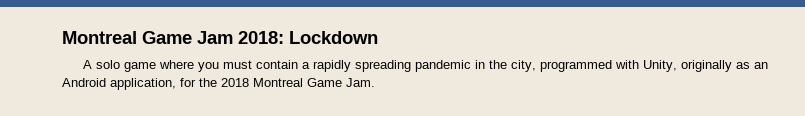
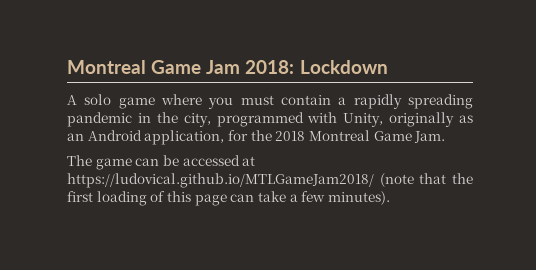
+ The game can be accessed at https://ludovical.github.io/MTLGameJam2018/ (note that the first loading of this page can take a few minutes).

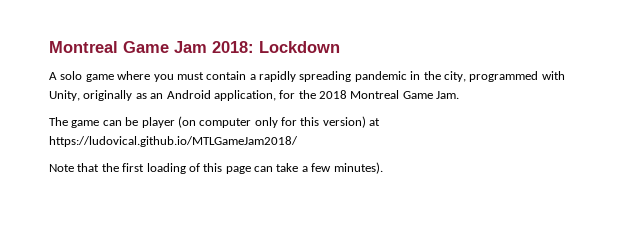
- The game can be accessed at https://ludovical.github.io/MTLGameJam2018/ (note that the first loading of this page can take a few minutes).
+ The game can be player (on computer only for this version) at https://ludovical.github.io/MTLGameJam2018/
+ Note that the first loading of this page can take a few minutes).

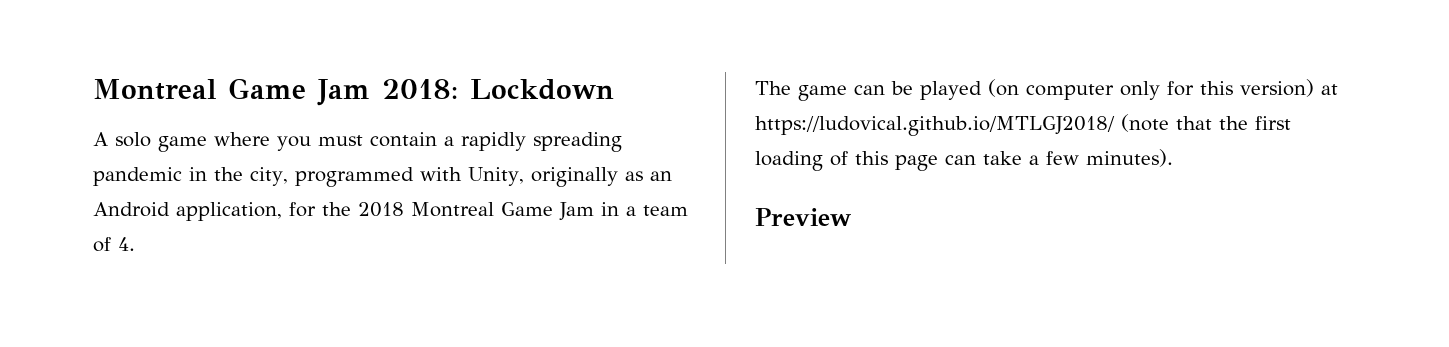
- A solo game where you must contain a rapidly spreading pandemic in the city, programmed with Unity, originally as an Android application, for the 2018 Montreal Game Jam.
+ A solo game where you must contain a rapidly spreading pandemic in the city, programmed with Unity, originally as an Android application, for the 2018 Montreal Game Jam in a team of 4.
- The game can be player (on computer only for this version) at https://ludovical.github.io/MTLGameJam2018/
- Note that the first loading of this page can take a few minutes).
+ The game can be played (on computer only for this version) at https://ludovical.github.io/MTLGJ2018/ (note that the first loading of this page can take a few minutes).
+ Preview

